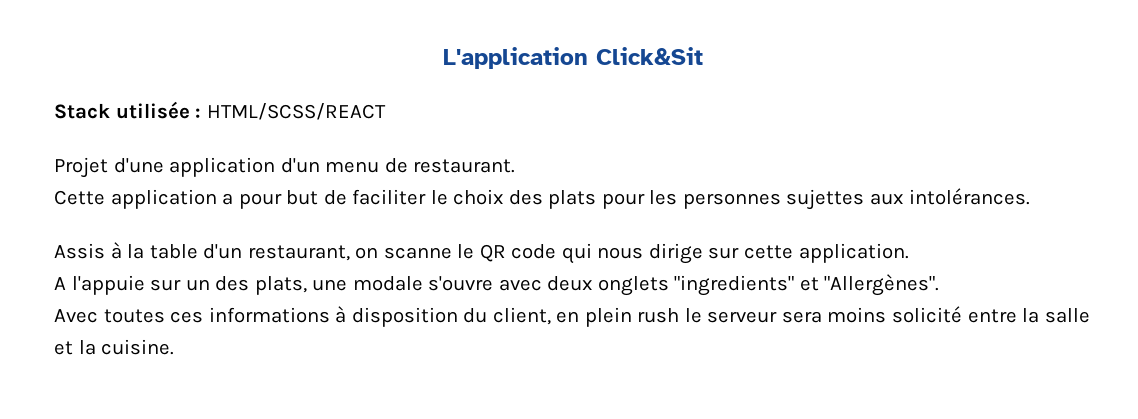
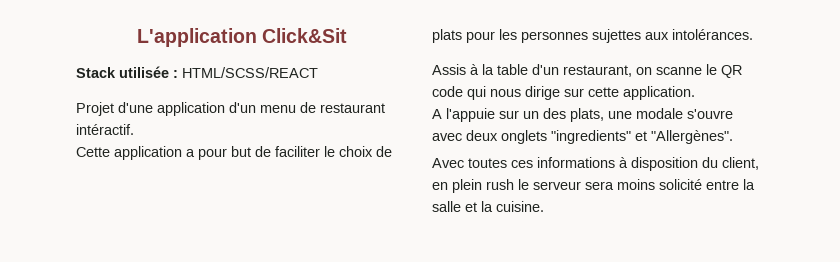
- Projet d'une application d'un menu de restaurant.
+ Projet d'une application d'un menu de restaurant intéractif.
- Cette application a pour but de faciliter le choix des plats pour les personnes sujettes aux intolérances.
+ Cette application a pour but de faciliter le choix de plats pour les personnes sujettes aux intolérances.

